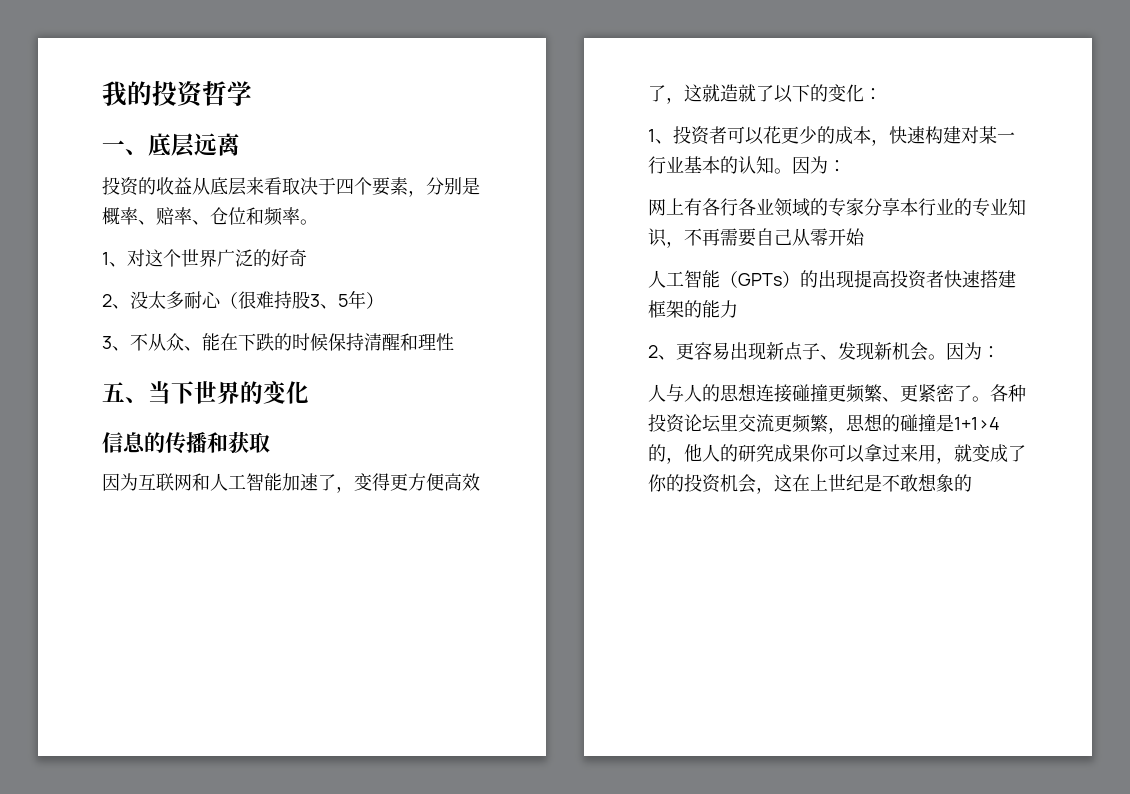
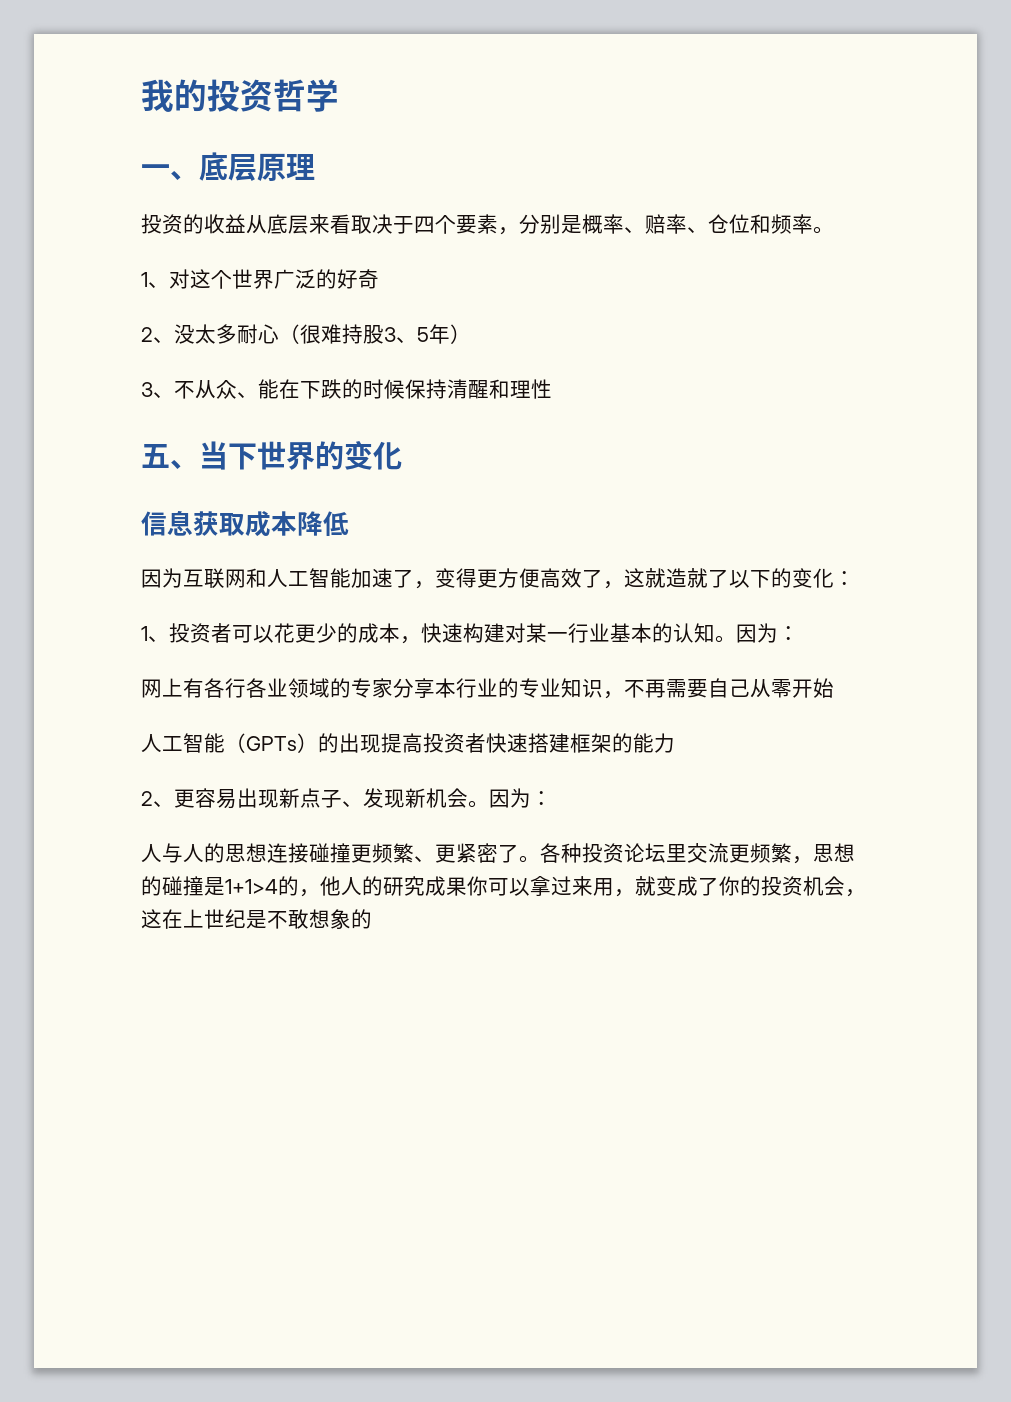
- 一、底层远离
+ 一、底层原理
- 信息的传播和获取
+ 信息获取成本降低

